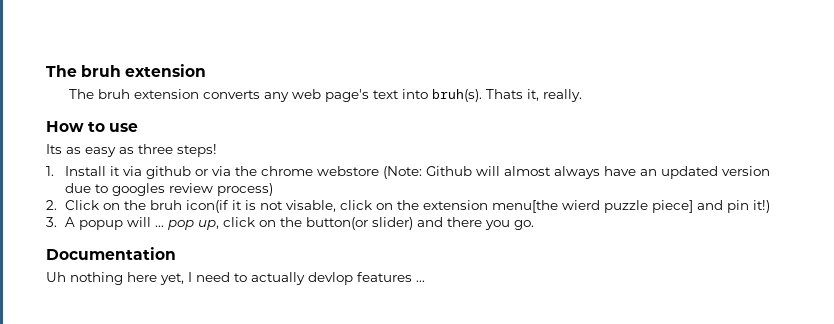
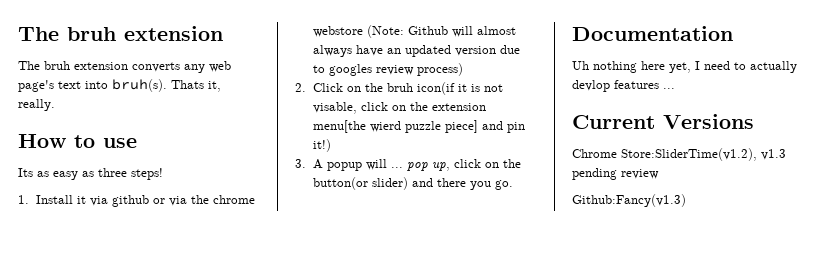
+ Current Versions
+ Chrome Store:SliderTime(v1.2), v1.3 pending review
+ Github:Fancy(v1.3)

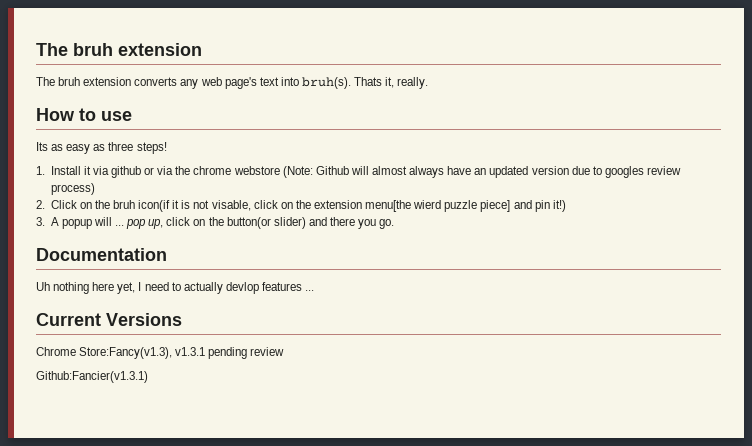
- Chrome Store:SliderTime(v1.2), v1.3 pending review
+ Chrome Store:Fancy(v1.3), v1.3.1 pending review
- Github:Fancy(v1.3)
+ Github:Fancier(v1.3.1)

